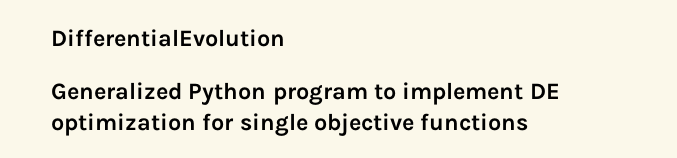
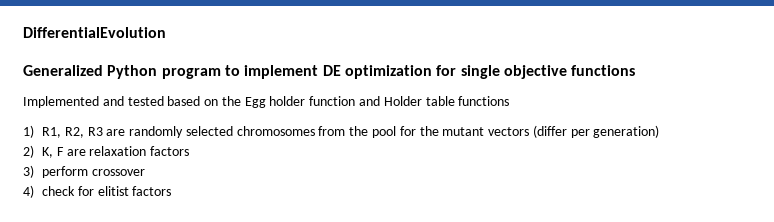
+ Implemented and tested based on the Egg holder function and Holder table functions
+ 1) R1, R2, R3 are randomly selected chromosomes from the pool for the mutant vectors (differ per generation)
+ 2) K, F are relaxation factors
+ 3) perform crossover
+ 4) check for elitist factors

